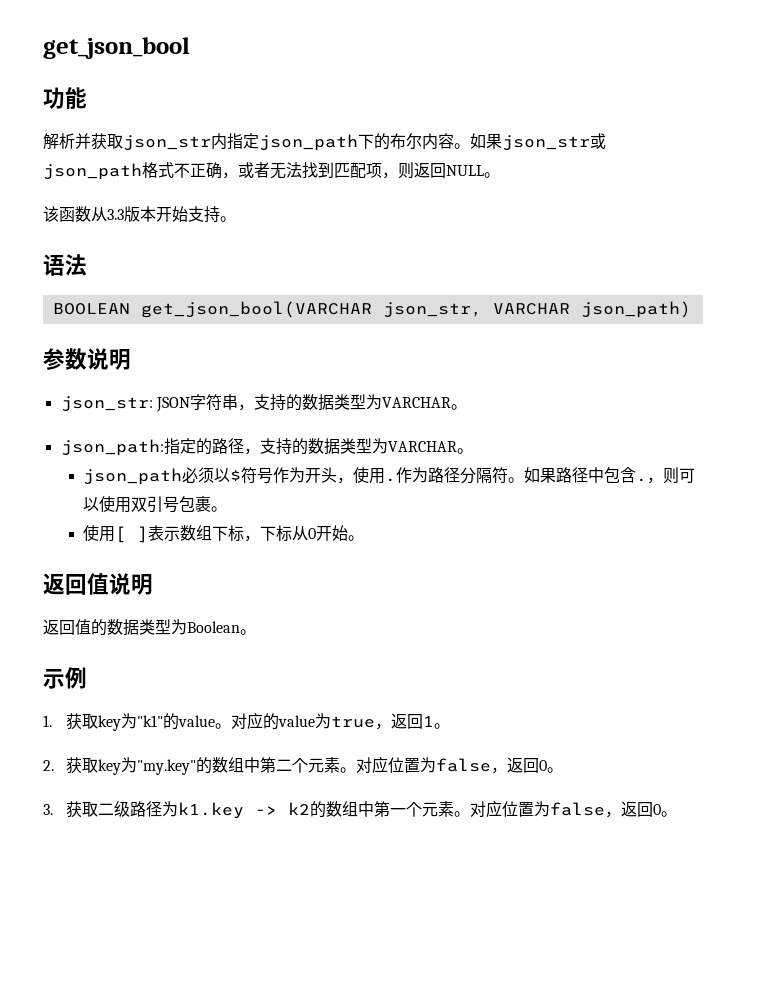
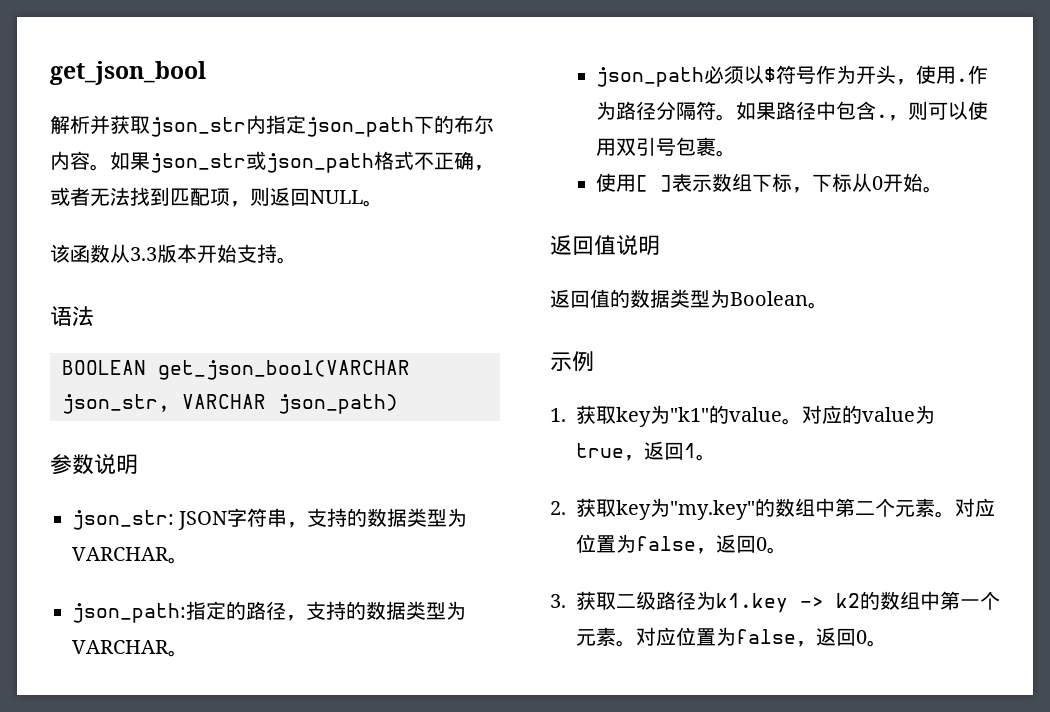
- 功能

